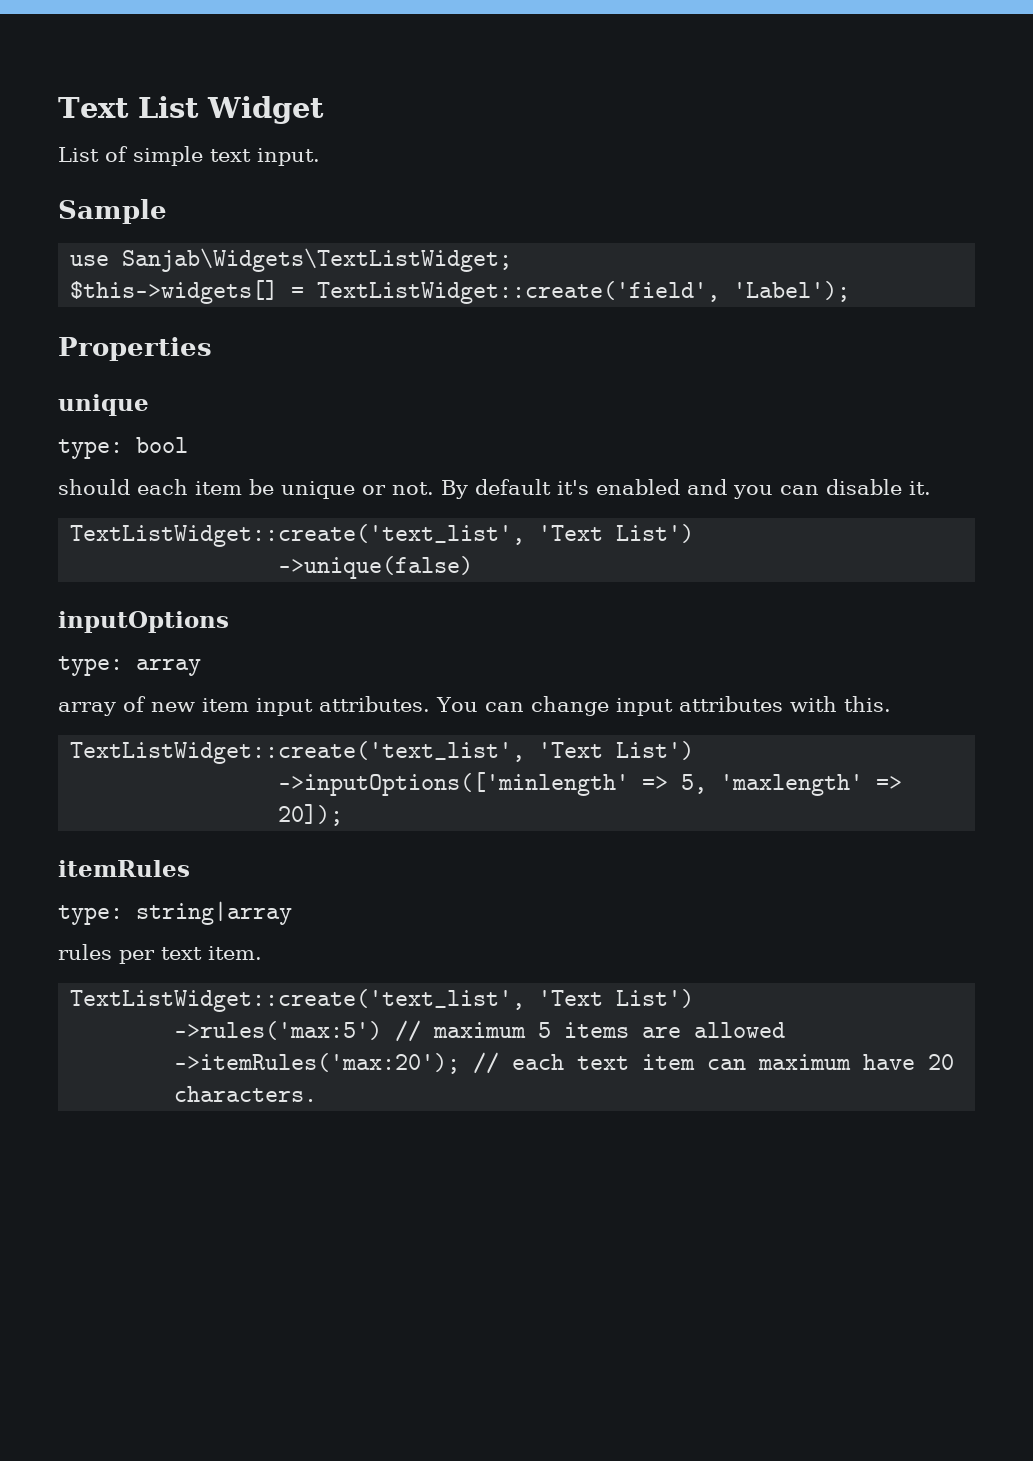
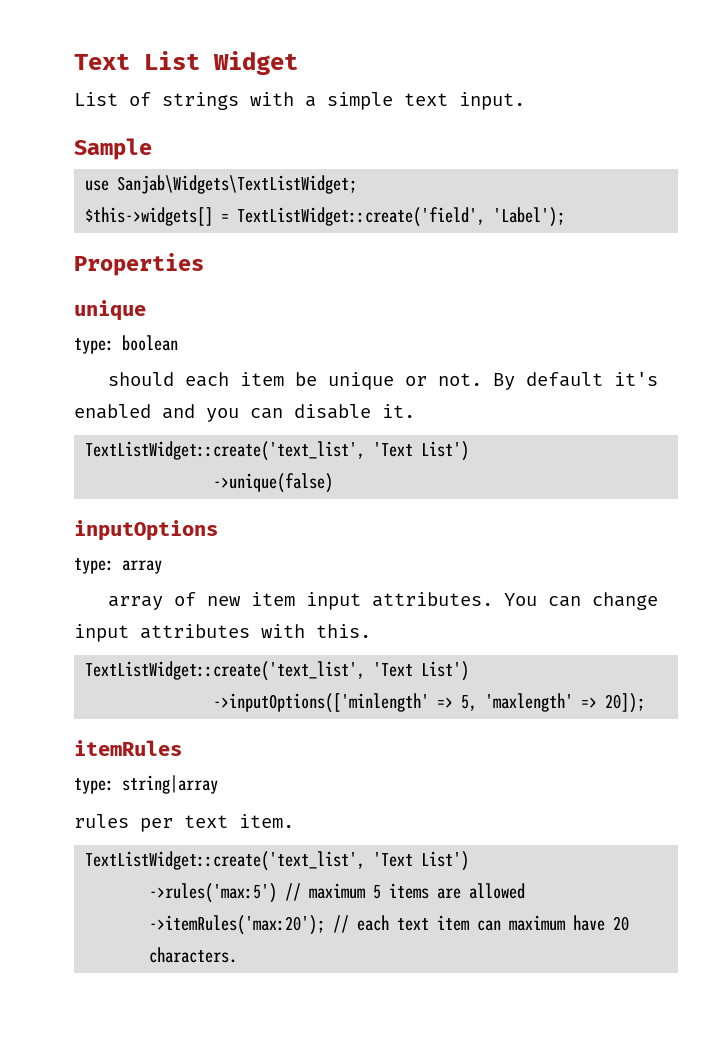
- List of simple text input.
+ List of strings with a simple text input.
- type: bool
+ type: boolean

